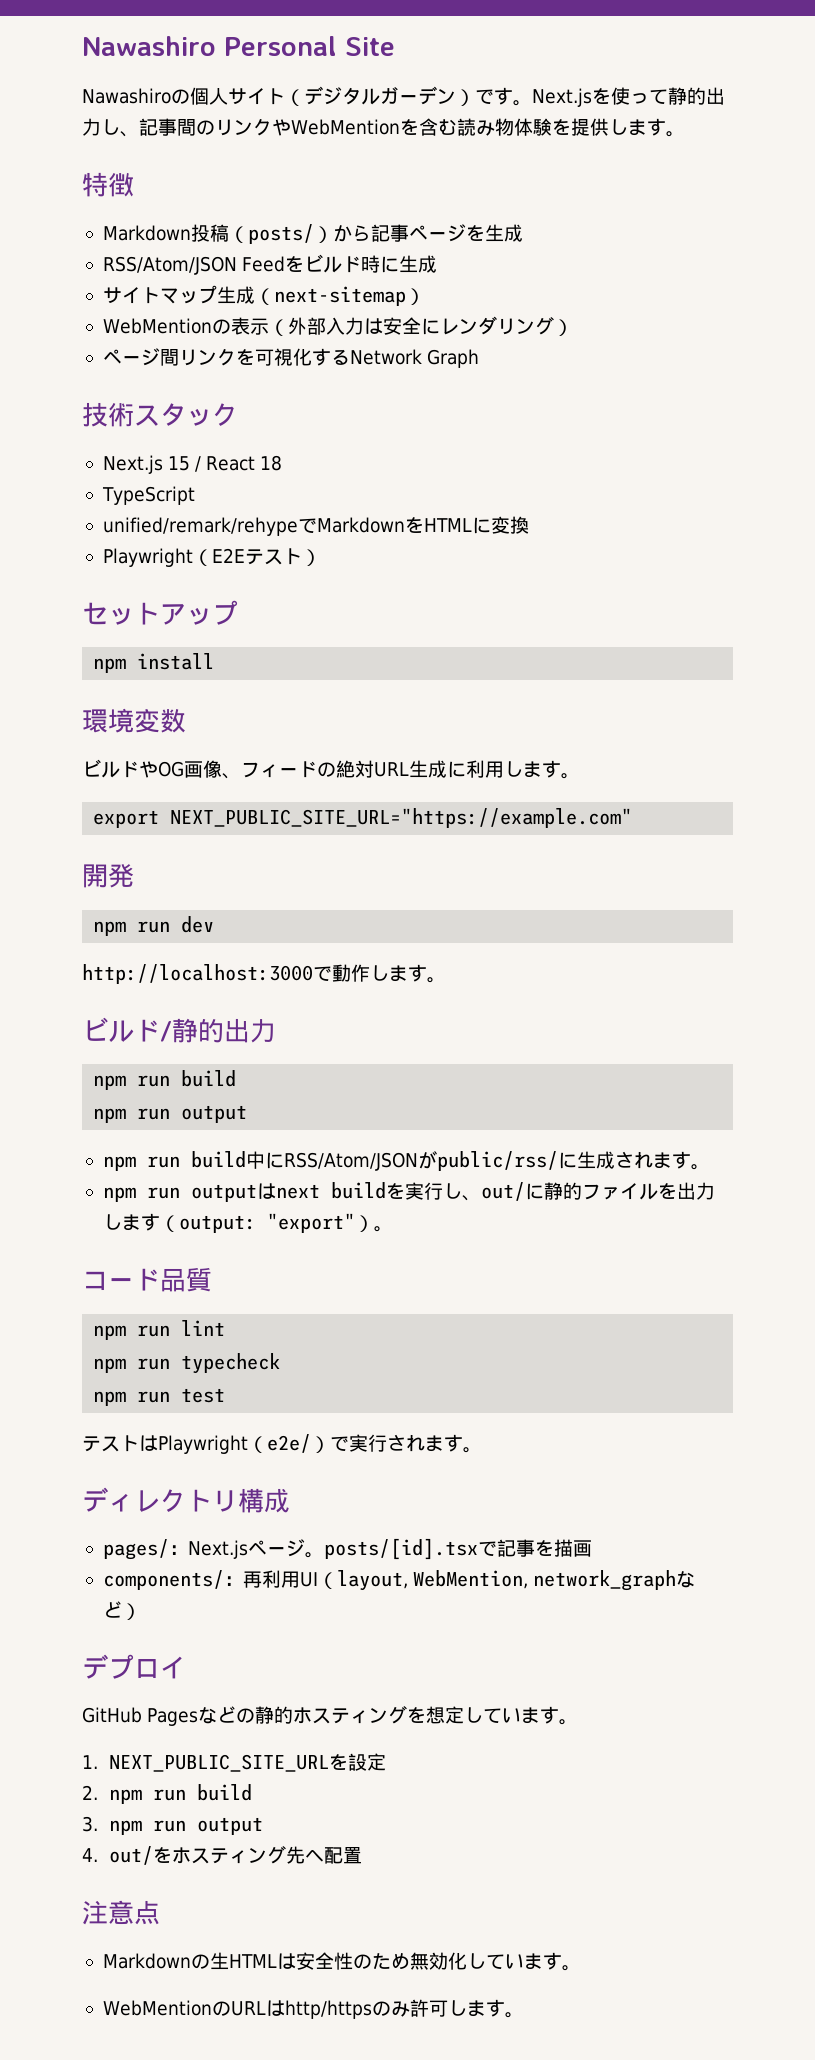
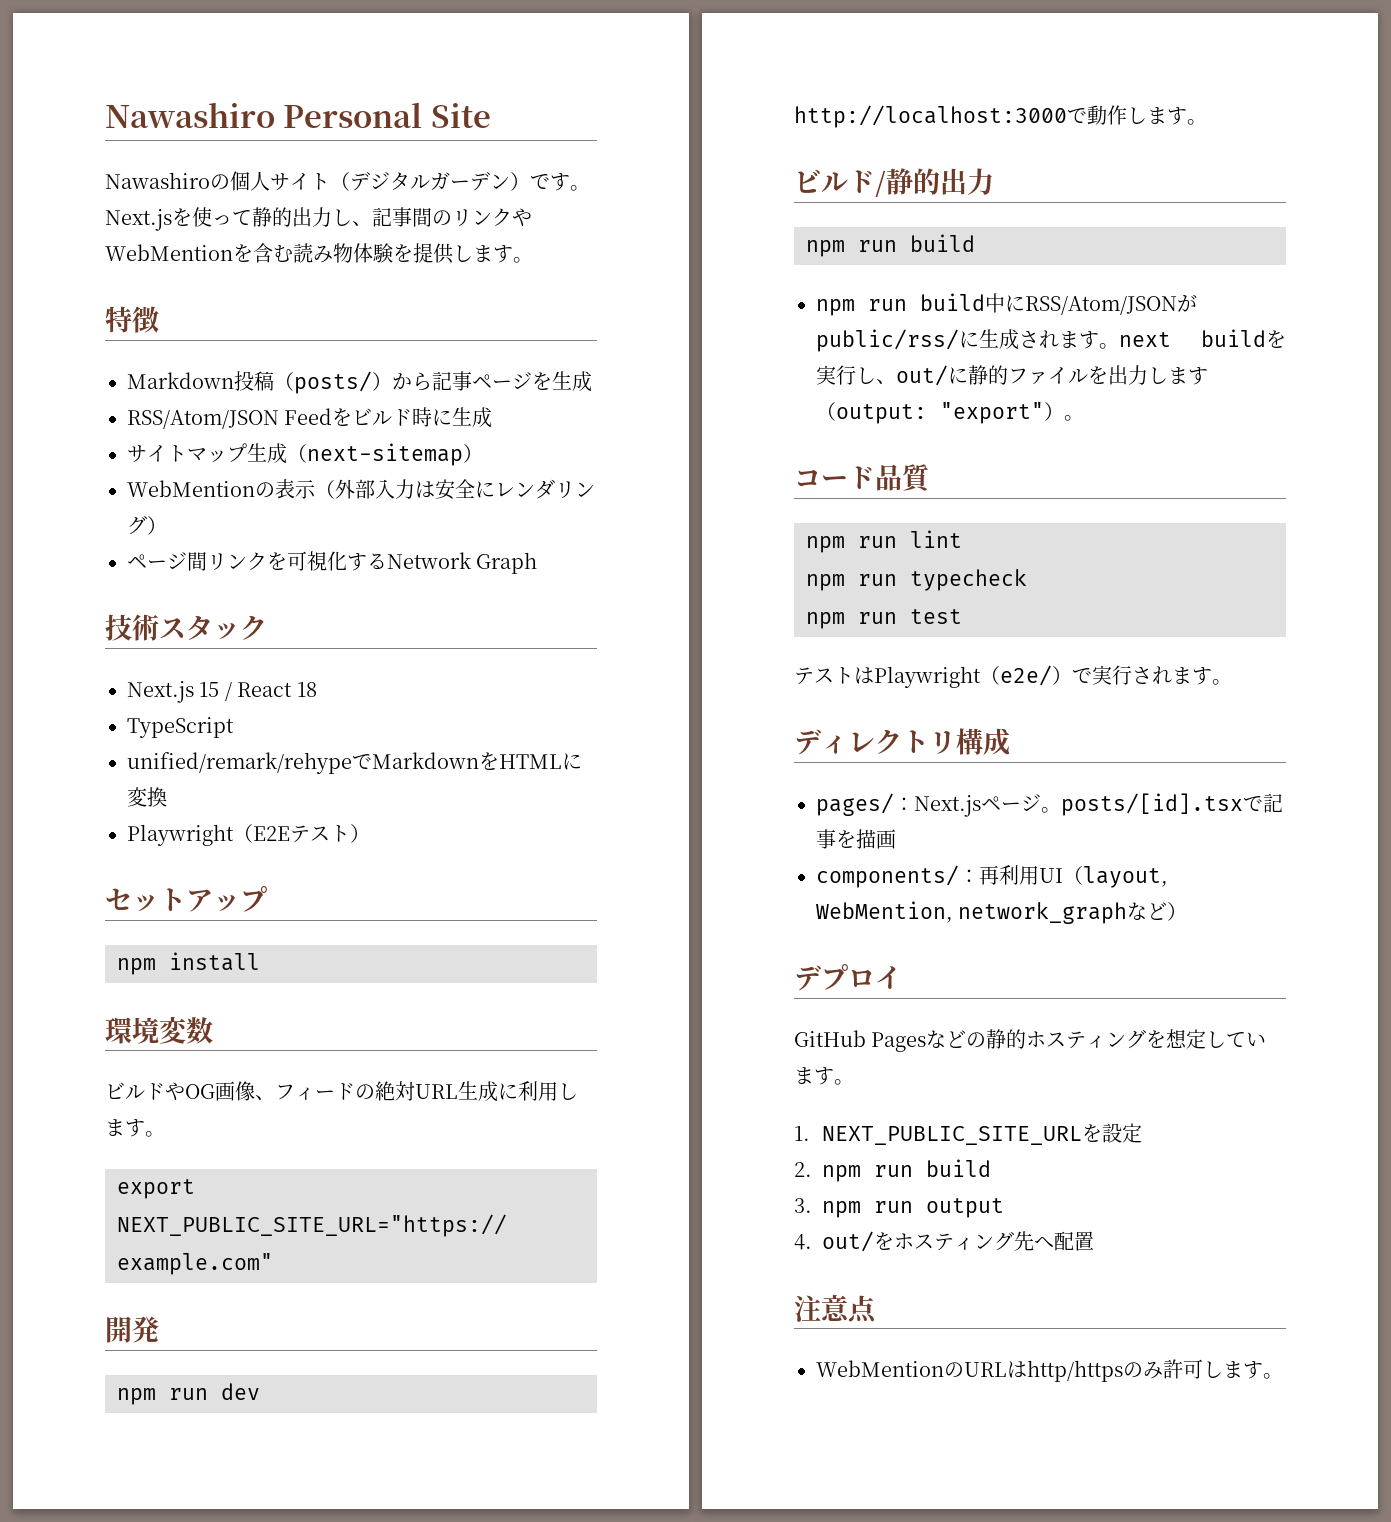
  ビルド/静的出力
  npm run build
- npm run output
- npm run build中にRSS/Atom/JSONがpublic/rss/に生成されます。
- npm run outputはnext buildを実行し、out/に静的ファイルを出力します（output: "export"）。
+ npm run build中にRSS/Atom/JSONがpublic/rss/に生成されます。next buildを実行し、out/に静的ファイルを出力します（output: "export"）。
- Markdownの生HTMLは安全性のため無効化しています。

